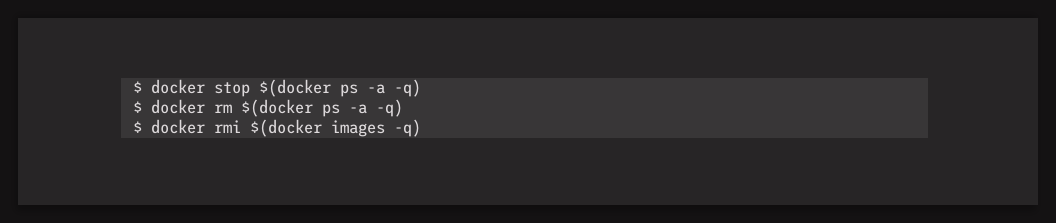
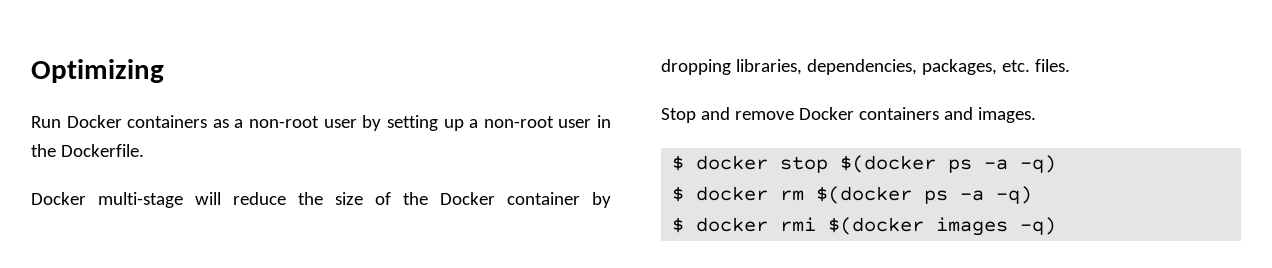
+ Optimizing
+ Run Docker containers as a non-root user by setting up a non-root user in the Dockerfile.
+ Docker multi-stage will reduce the size of the Docker container by dropping libraries, dependencies, packages, etc. files.
+ Stop and remove Docker containers and images.

